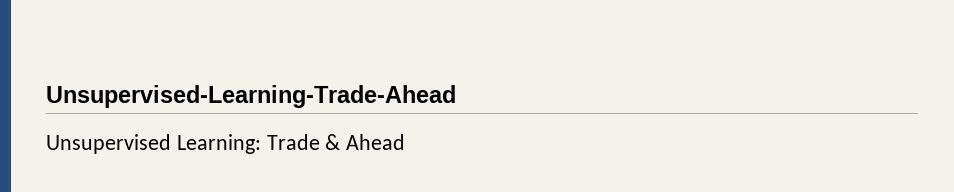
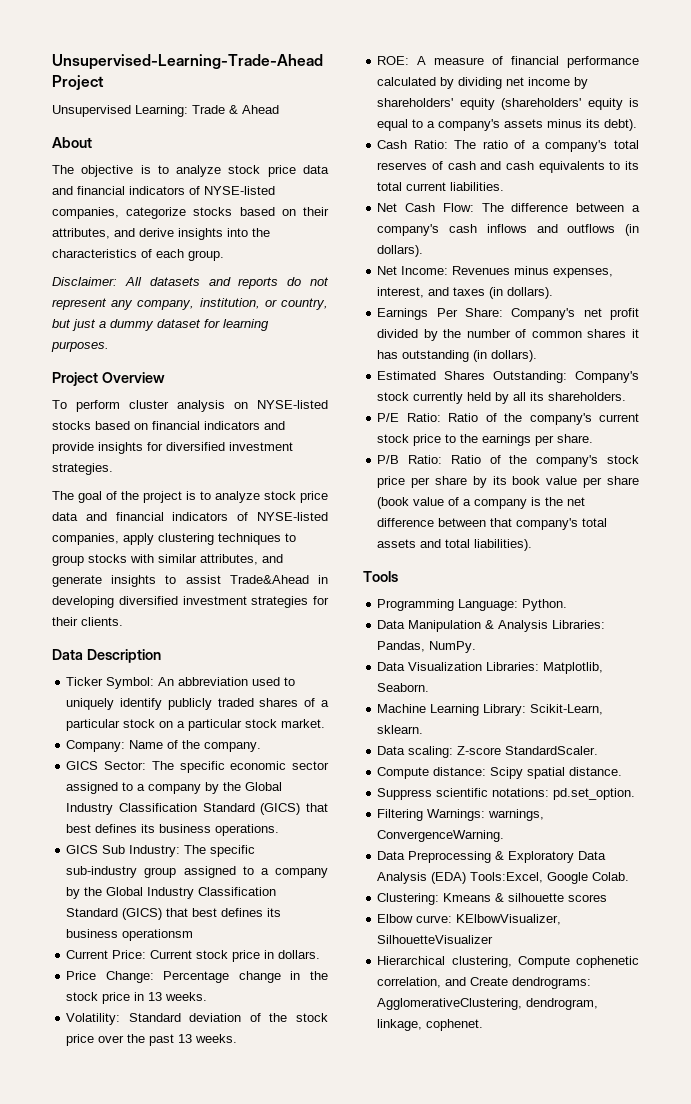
- Unsupervised-Learning-Trade-Ahead
+ Unsupervised-Learning-Trade-Ahead Project
+ About
+ The objective is to analyze stock price data and financial indicators of NYSE-listed companies, categorize stocks based on their attributes, and derive insights into the characteristics of each group.
+ Disclaimer: All datasets and reports do not represent any company, institution, or country, but just a dummy dataset for learning purposes.
+ Project Overview
+ To perform cluster analysis on NYSE-listed stocks based on financial indicators and provide insights for diversified investment strategies.
+ The goal of the project is to analyze stock price data and financial indicators of NYSE-listed companies, apply clustering techniques to group stocks with similar attributes, and generate insights to assist Trade&Ahead in developing diversified investment strategies for their clients.
+ Data Description
+ Ticker Symbol: An abbreviation used to uniquely identify publicly traded shares of a particular stock on a particular stock market.
+ Company: Name of the company.
+ GICS Sector: The specific economic sector assigned to a company by the Global Industry Classification Standard (GICS) that best defines its business operations.
+ GICS Sub Industry: The specific sub-industry group assigned to a company by the Global Industry Classification Standard (GICS) that best defines its business operationsm
+ Current Price: Current stock price in dollars.
+ Price Change: Percentage change in the stock price in 13 weeks.
+ Volatility: Standard deviation of the stock price over the past 13 weeks.
+ ROE: A measure of financial performance calculated by dividing net income by shareholders' equity (shareholders' equity is equal to a company's assets minus its debt).
+ Cash Ratio: The ratio of a company's total reserves of cash and cash equivalents to its total current liabilities.
+ Net Cash Flow: The difference between a company's cash inflows and outflows (in dollars).
+ Net Income: Revenues minus expenses, interest, and taxes (in dollars).
+ Earnings Per Share: Company's net profit divided by the number of common shares it has outstanding (in dollars).
+ Estimated Shares Outstanding: Company's stock currently held by all its shareholders.
+ P/E Ratio: Ratio of the company's current stock price to the earnings per share.
+ P/B Ratio: Ratio of the company's stock price per share by its book value per share (book value of a company is the net difference between that company's total assets and total liabilities).
+ Tools
+ Programming Language: Python.
+ Data Manipulation & Analysis Libraries: Pandas, NumPy.
+ Data Visualization Libraries: Matplotlib, Seaborn.
+ Machine Learning Library: Scikit-Learn, sklearn.
+ Data scaling: Z-score StandardScaler.
+ Compute distance: Scipy spatial distance.
+ Suppress scientific notations: pd.set_option.
+ Filtering Warnings: warnings, ConvergenceWarning.
+ Data Preprocessing & Exploratory Data Analysis (EDA) Tools:Excel, Google Colab.
+ Clustering: Kmeans & silhouette scores
+ Elbow curve: KElbowVisualizer, SilhouetteVisualizer
+ Hierarchical clustering, Compute cophenetic correlation, and Create dendrograms: AgglomerativeClustering, dendrogram, linkage, cophenet.

